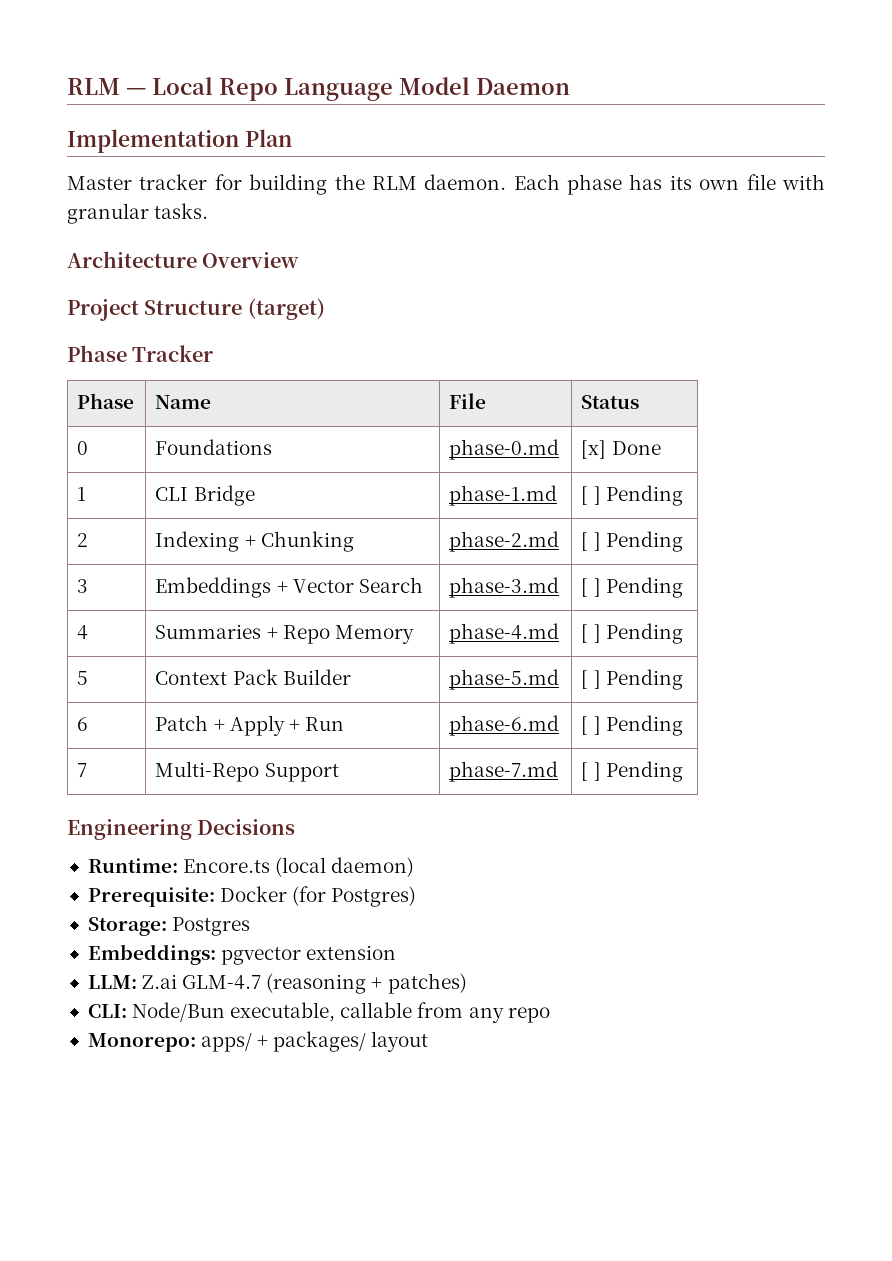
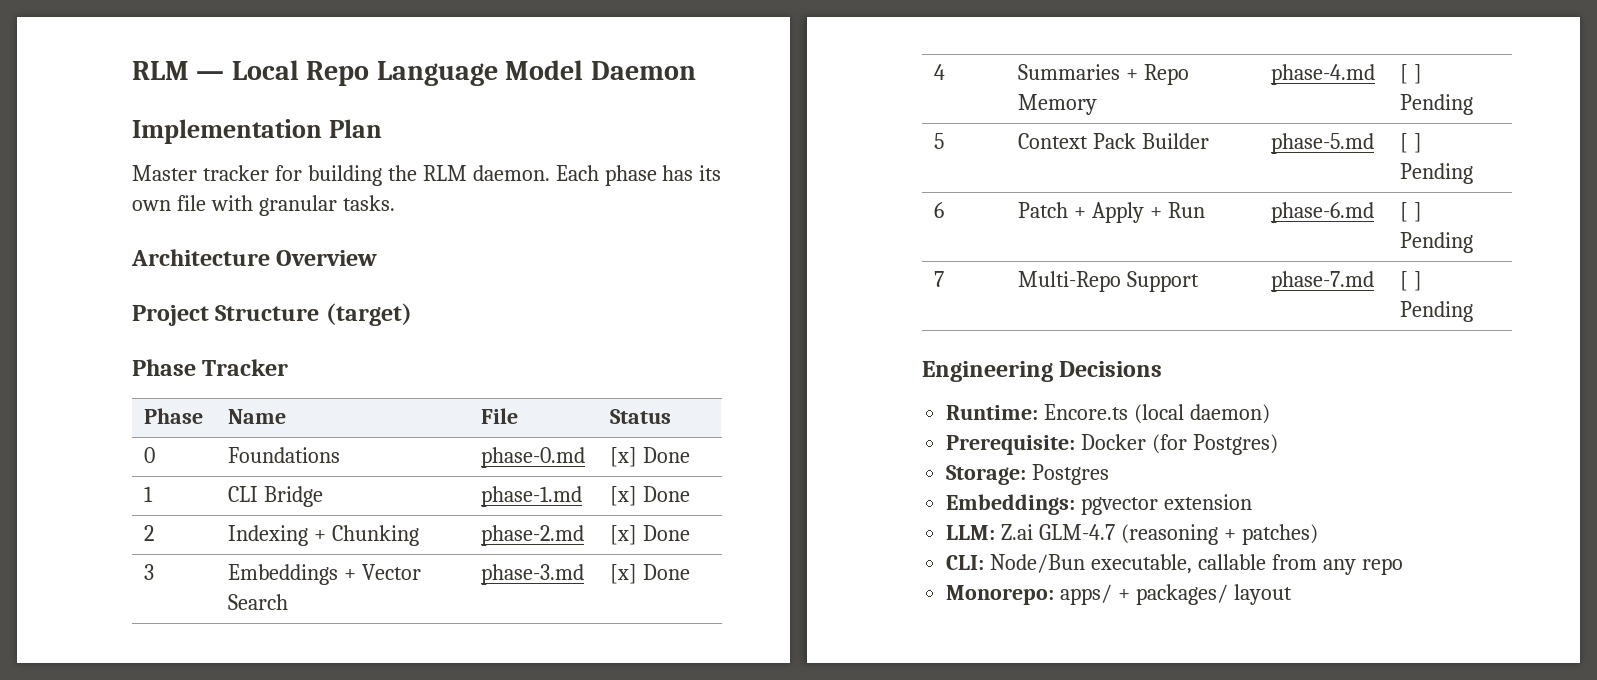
- 1 | CLI Bridge | phase-1.md | [ ] Pending
+ 1 | CLI Bridge | phase-1.md | [x] Done
- 2 | Indexing + Chunking | phase-2.md | [ ] Pending
+ 2 | Indexing + Chunking | phase-2.md | [x] Done
- 3 | Embeddings + Vector Search | phase-3.md | [ ] Pending
+ 3 | Embeddings + Vector Search | phase-3.md | [x] Done

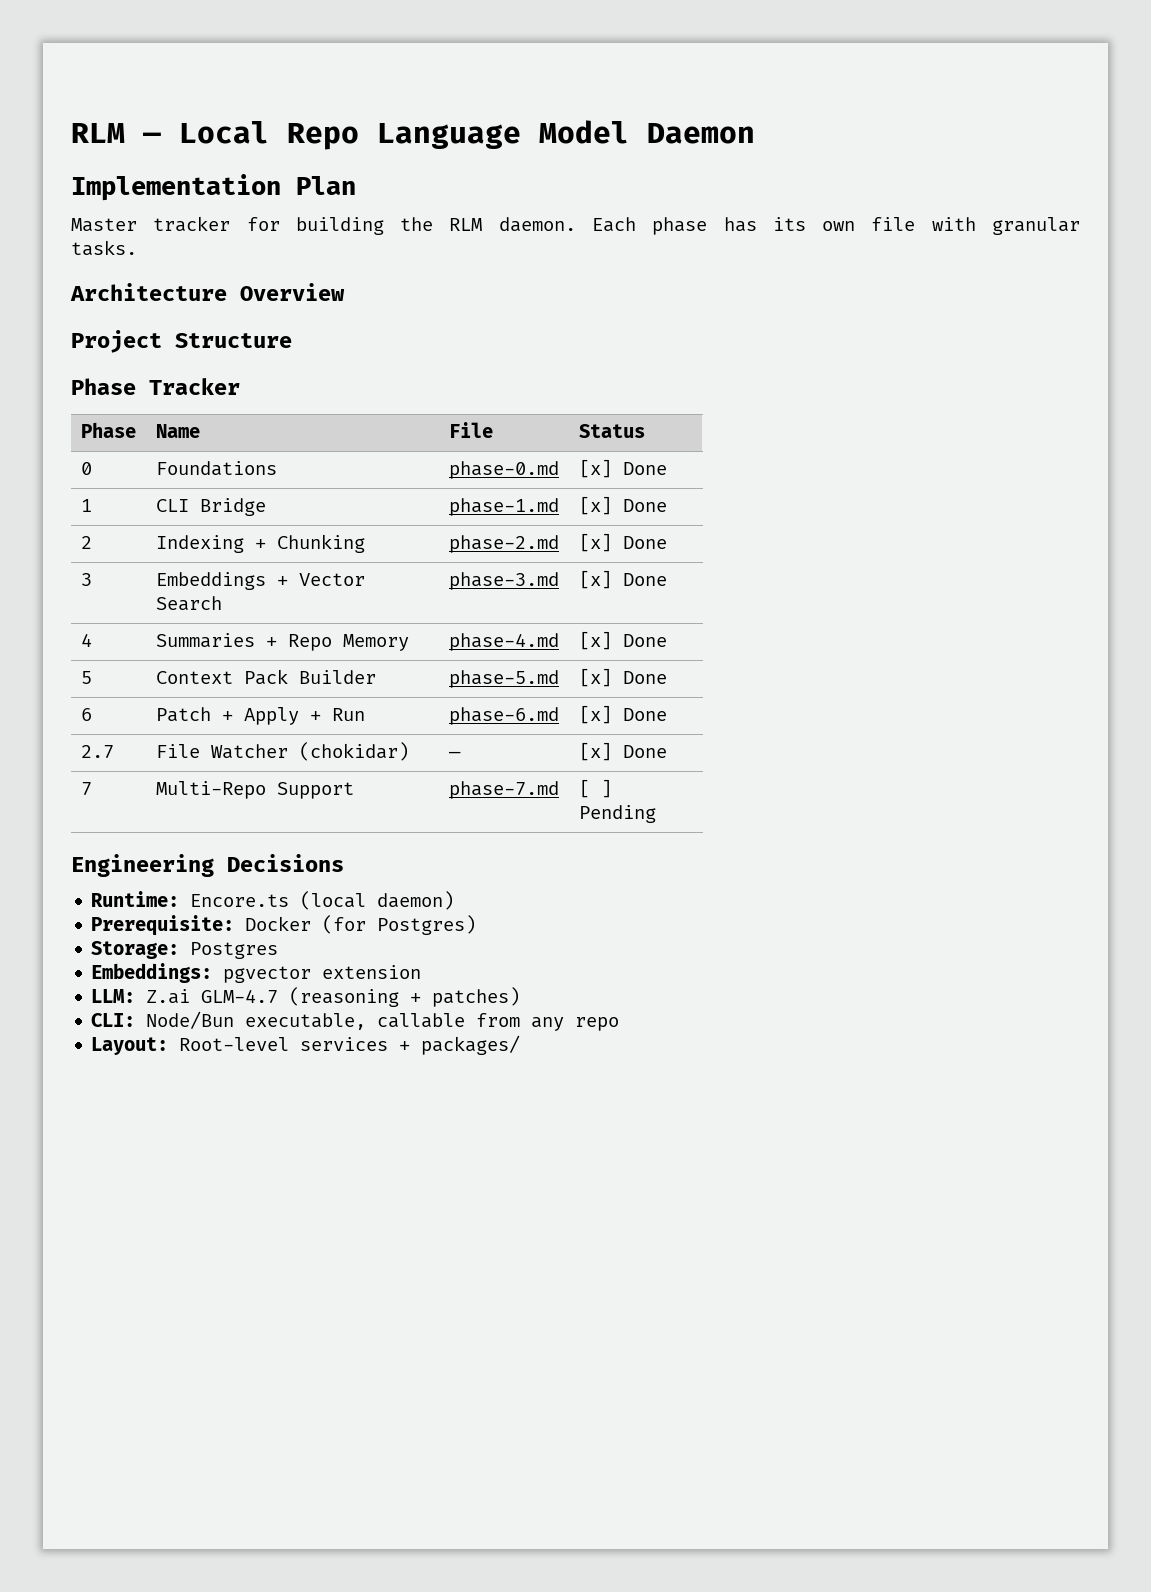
- Project Structure (target)
+ Project Structure
- 4 | Summaries + Repo Memory | phase-4.md | [ ] Pending
+ 4 | Summaries + Repo Memory | phase-4.md | [x] Done
- 5 | Context Pack Builder | phase-5.md | [ ] Pending
+ 5 | Context Pack Builder | phase-5.md | [x] Done
- 6 | Patch + Apply + Run | phase-6.md | [ ] Pending
+ 6 | Patch + Apply + Run | phase-6.md | [x] Done
+ 2.7 | File Watcher (chokidar) | — | [x] Done
- Monorepo: apps/ + packages/ layout
+ Layout: Root-level services + packages/

